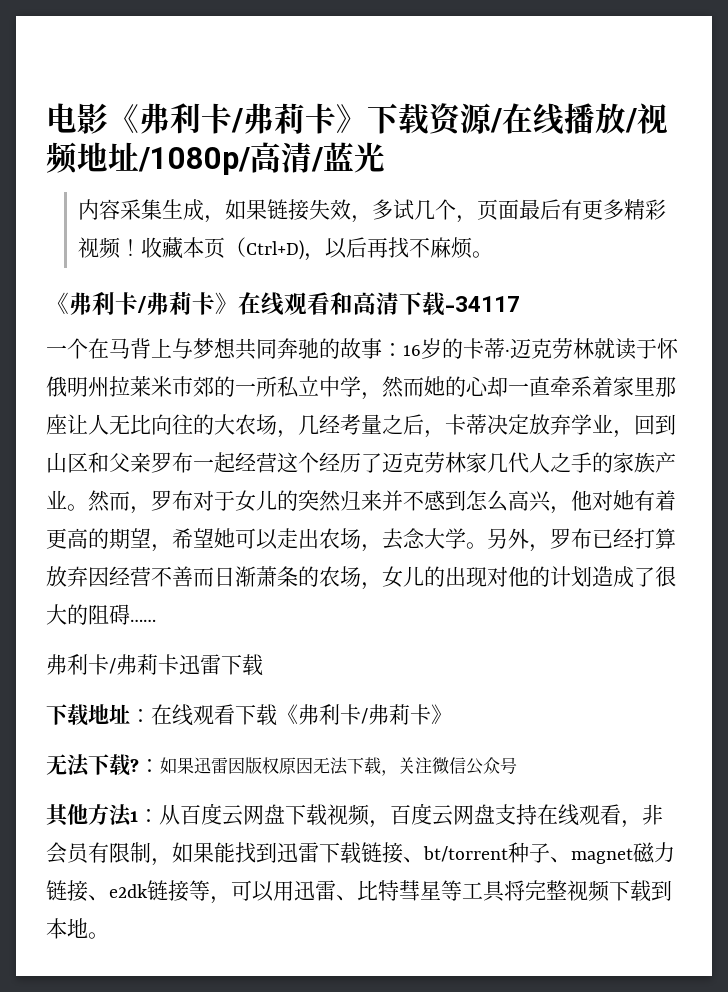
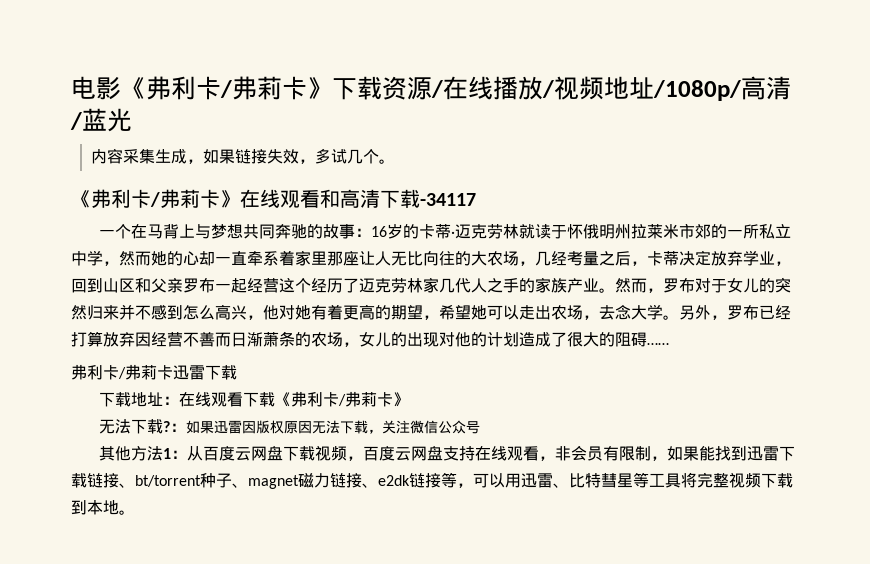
- 内容采集生成，如果链接失效，多试几个，页面最后有更多精彩视频！收藏本页（Ctrl+D)，以后再找不麻烦。
+ 内容采集生成，如果链接失效，多试几个。

